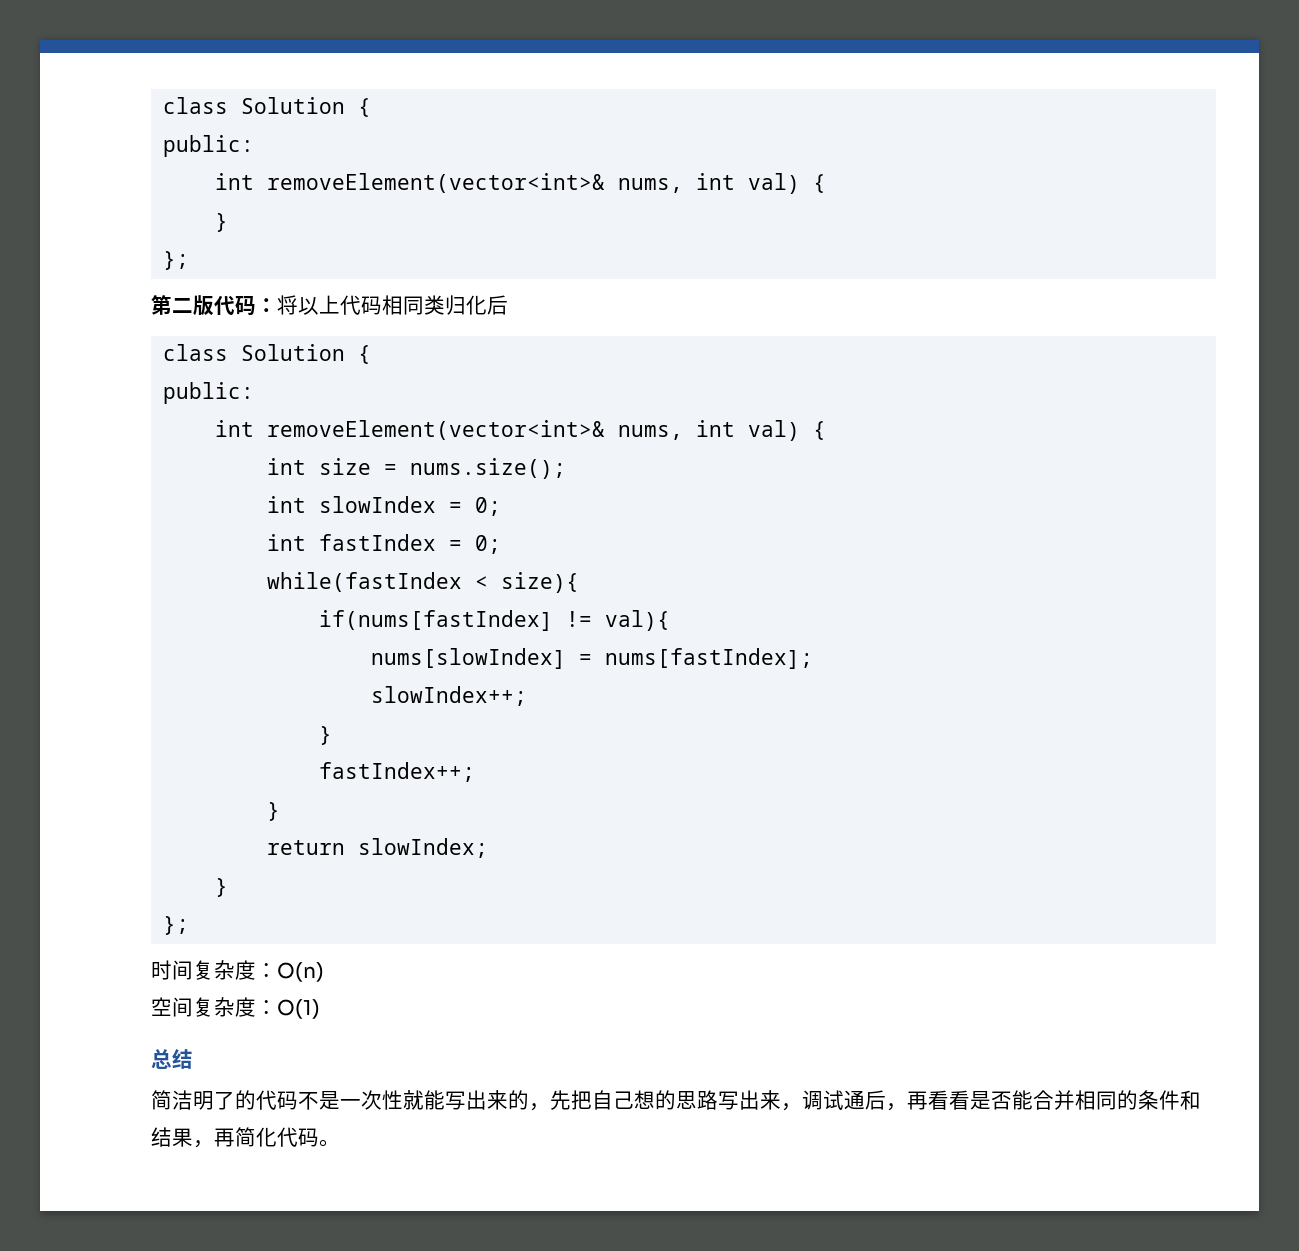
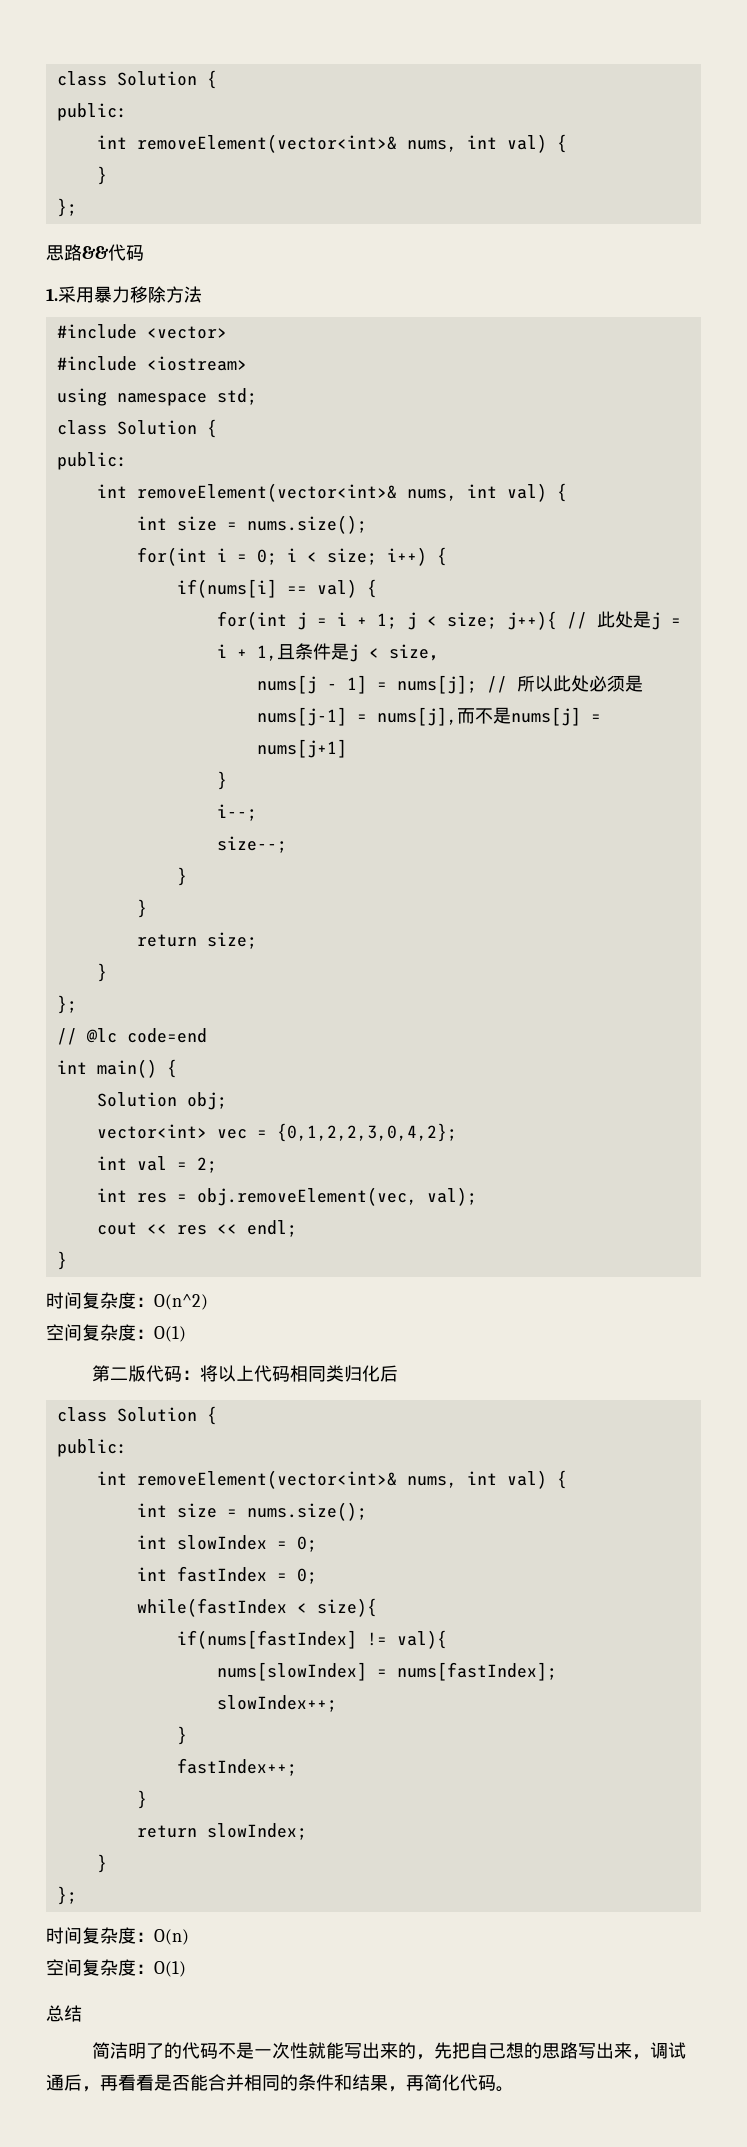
+ 思路&&代码
+ 1.采用暴力移除方法
+ #include <vector>
+ #include <iostream>
+ using namespace std;
+ class Solution {
+ public:
+ int removeElement(vector<int>& nums, int val) {
+ int size = nums.size();
+ for(int i = 0; i < size; i++) {
+ if(nums[i] == val) {
+ for(int j = i + 1; j < size; j++){ // 此处是j = i + 1,且条件是j < size，
+ nums[j - 1] = nums[j]; // 所以此处必须是nums[j-1] = nums[j],而不是nums[j] = nums[j+1]
+ }
+ i--;
+ size--;
+ }
+ }
+ return size;
+ }
+ };
+ // @lc code=end
+ int main() {
+ Solution obj;
+ vector<int> vec = {0,1,2,2,3,0,4,2};
+ int val = 2;
+ int res = obj.removeElement(vec, val);
+ cout << res << endl;
+ }
+ 时间复杂度：O(n^2)
+ 空间复杂度：O(1)

